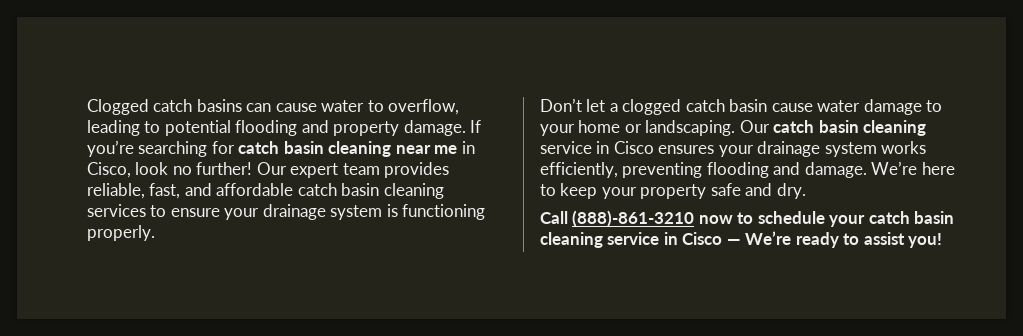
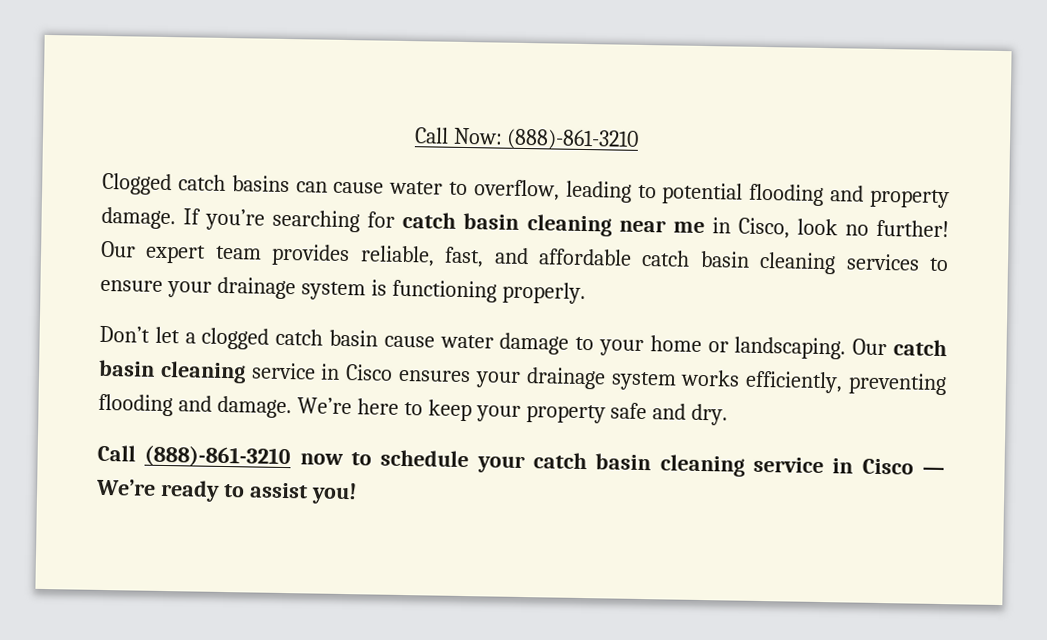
+ Call Now: (888)-861-3210

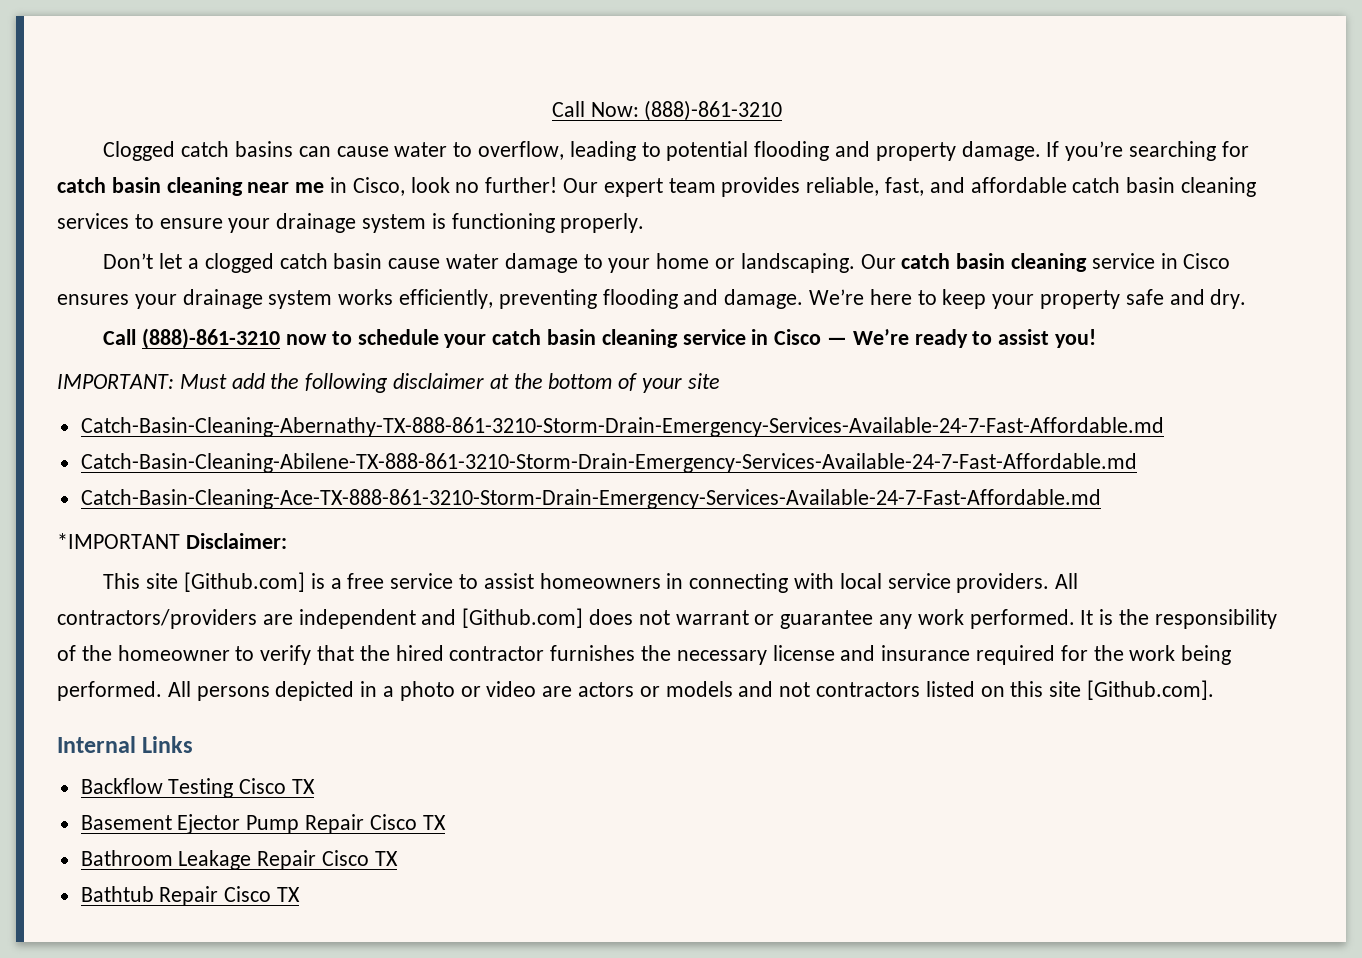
+ IMPORTANT: Must add the following disclaimer at the bottom of your site
+ Catch-Basin-Cleaning-Abernathy-TX-888-861-3210-Storm-Drain-Emergency-Services-Available-24-7-Fast-Affordable.md
+ Catch-Basin-Cleaning-Abilene-TX-888-861-3210-Storm-Drain-Emergency-Services-Available-24-7-Fast-Affordable.md
+ Catch-Basin-Cleaning-Ace-TX-888-861-3210-Storm-Drain-Emergency-Services-Available-24-7-Fast-Affordable.md
+ *IMPORTANT Disclaimer:
+ This site [Github.com] is a free service to assist homeowners in connecting with local service providers. All contractors/providers are independent and [Github.com] does not warrant or guarantee any work performed. It is the responsibility of the homeowner to verify that the hired contractor furnishes the necessary license and insurance required for the work being performed. All persons depicted in a photo or video are actors or models and not contractors listed on this site [Github.com].
+ Internal Links
+ Backflow Testing Cisco TX
+ Basement Ejector Pump Repair Cisco TX
+ Bathroom Leakage Repair Cisco TX
+ Bathtub Repair Cisco TX

